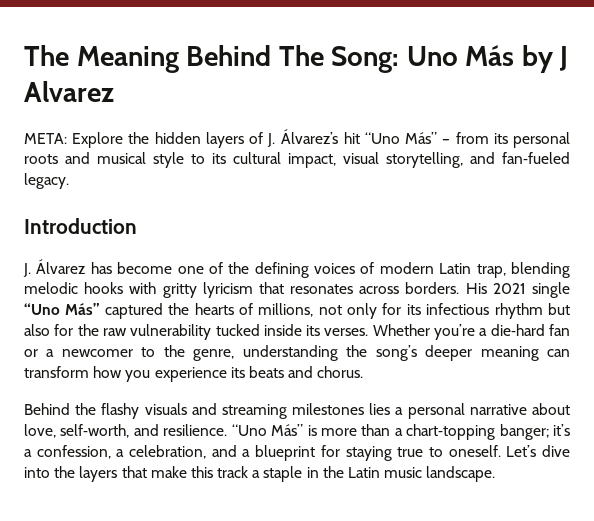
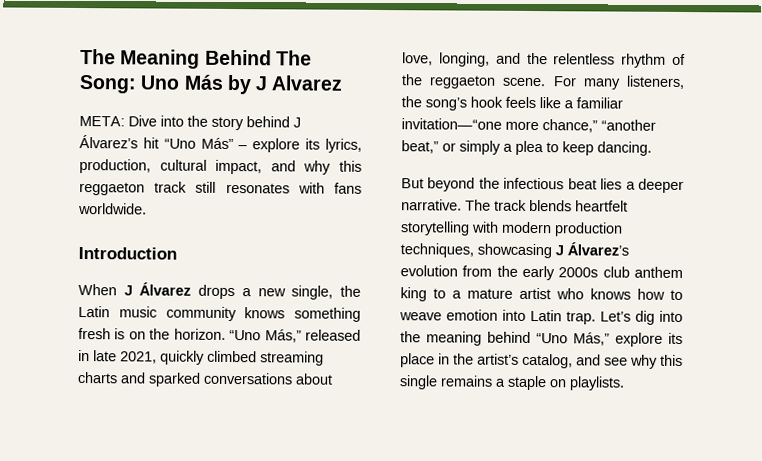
- META: Explore the hidden layers of J. Álvarez’s hit “Uno Más” – from its personal roots and musical style to its cultural impact, visual storytelling, and fan‑fueled legacy.
+ META: Dive into the story behind J Álvarez’s hit “Uno Más” – explore its lyrics, production, cultural impact, and why this reggaeton track still resonates with fans worldwide.
  Introduction
- J. Álvarez has become one of the defining voices of modern Latin trap, blending melodic hooks with gritty lyricism that resonates across borders. His 2021 single “Uno Más” captured the hearts of millions, not only for its infectious rhythm but also for the raw vulnerability tucked inside its verses. Whether you’re a die‑hard fan or a newcomer to the genre, understanding the song’s deeper meaning can transform how you experience its beats and chorus.
- Behind the flashy visuals and streaming milestones lies a personal narrative about love, self‑worth, and resilience. “Uno Más” is more than a chart‑topping banger; it’s a confession, a celebration, and a blueprint for staying true to oneself. Let’s dive into the layers that make this track a staple in the Latin music landscape.
+ When J Álvarez drops a new single, the Latin music community knows something fresh is on the horizon. “Uno Más,” released in late 2021, quickly climbed streaming charts and sparked conversations about love, longing, and the relentless rhythm of the reggaeton scene. For many listeners, the song’s hook feels like a familiar invitation—“one more chance,” “another beat,” or simply a plea to keep dancing.
+ But beyond the infectious beat lies a deeper narrative. The track blends heartfelt storytelling with modern production techniques, showcasing J Álvarez’s evolution from the early 2000s club anthem king to a mature artist who knows how to weave emotion into Latin trap. Let’s dig into the meaning behind “Uno Más,” explore its place in the artist’s catalog, and see why this single remains a staple on playlists.

